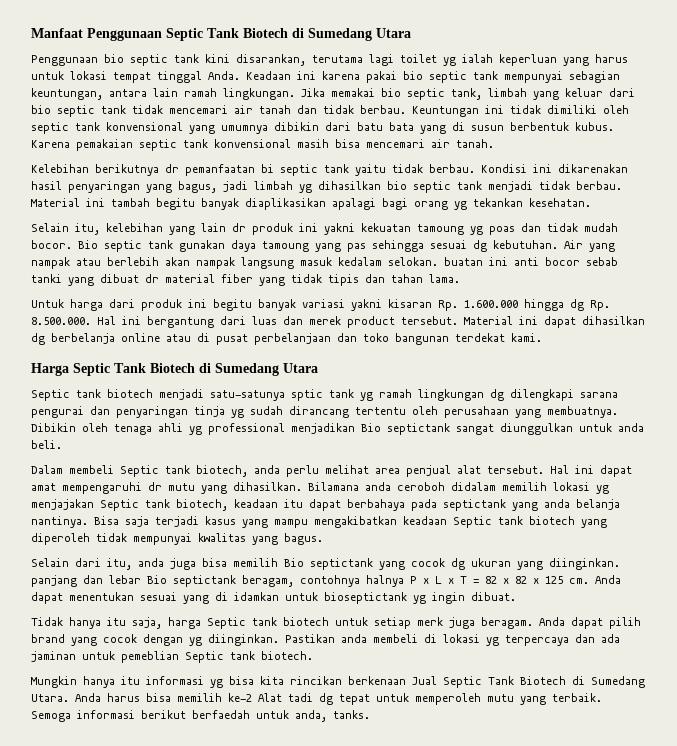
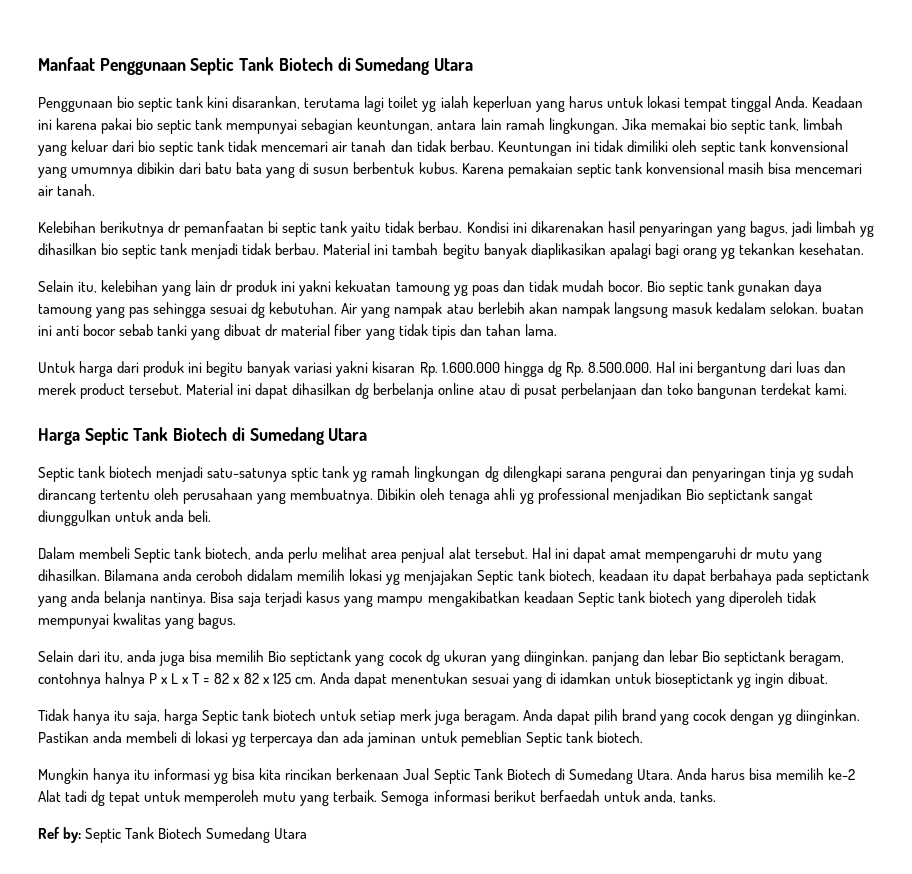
+ Ref by: Septic Tank Biotech Sumedang Utara

